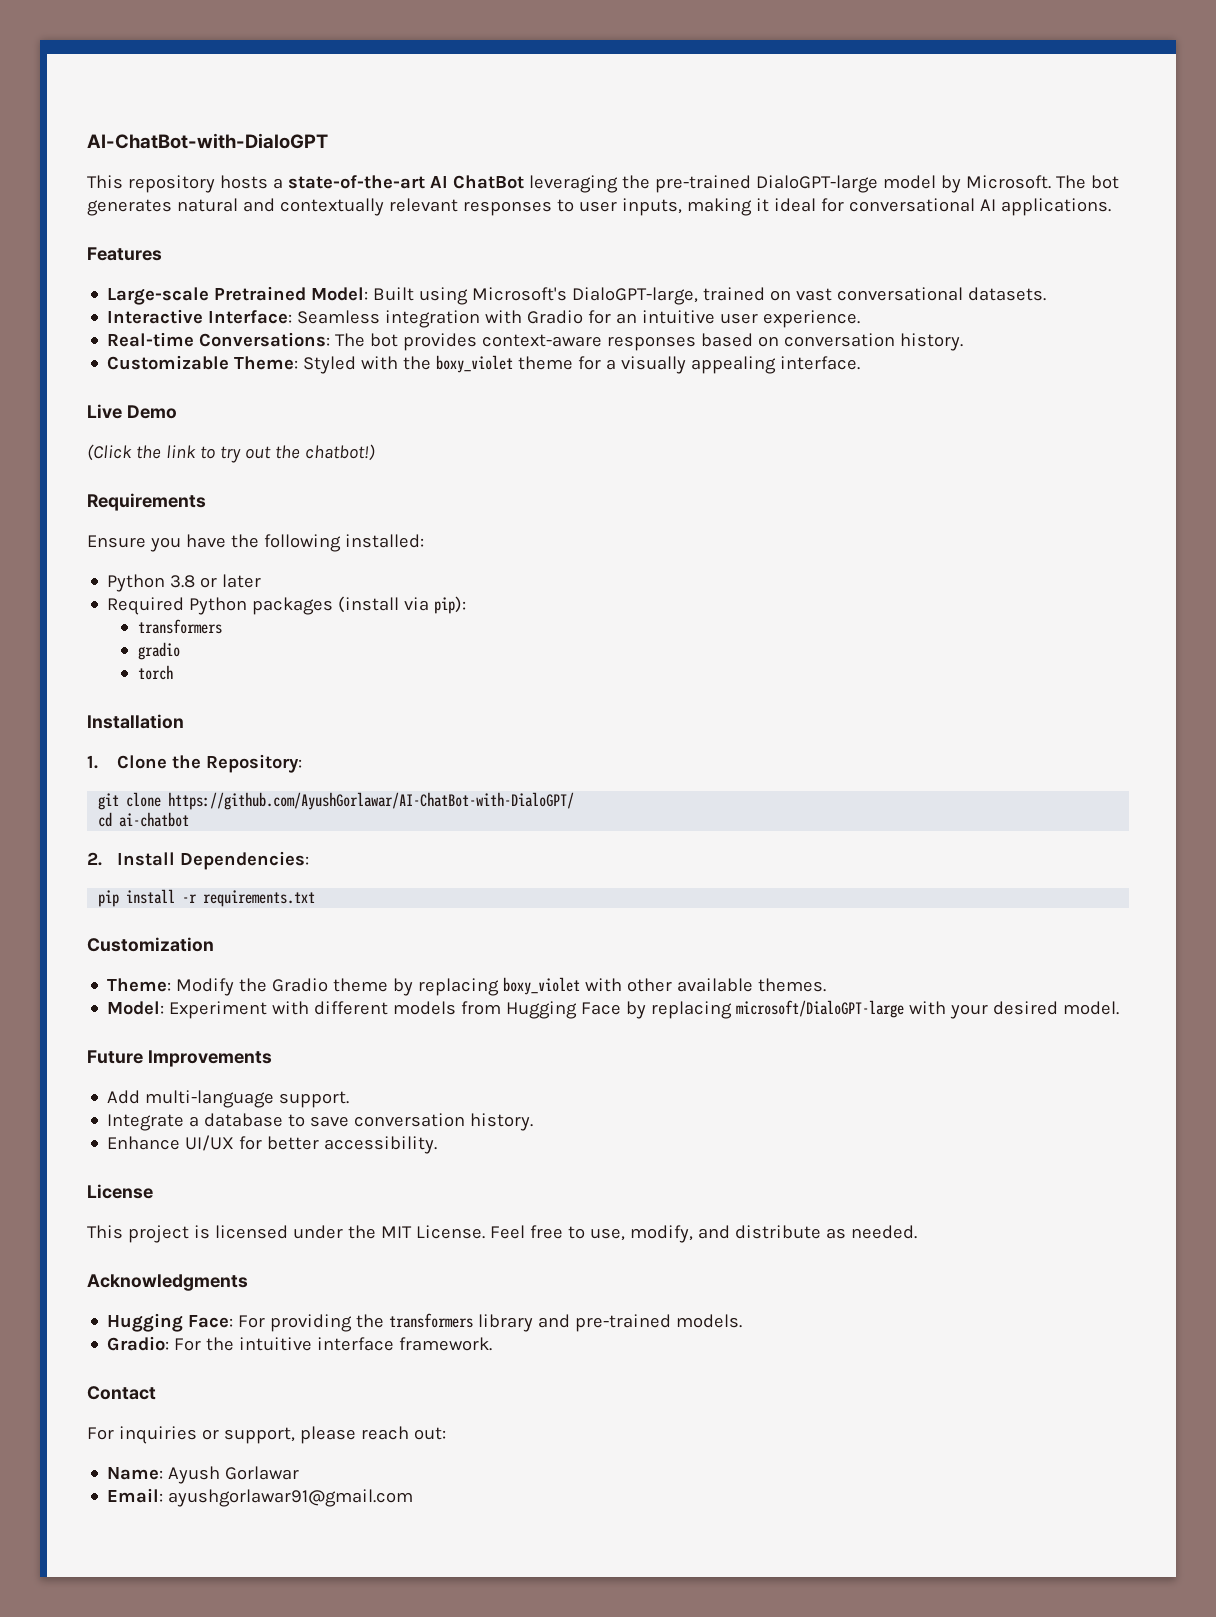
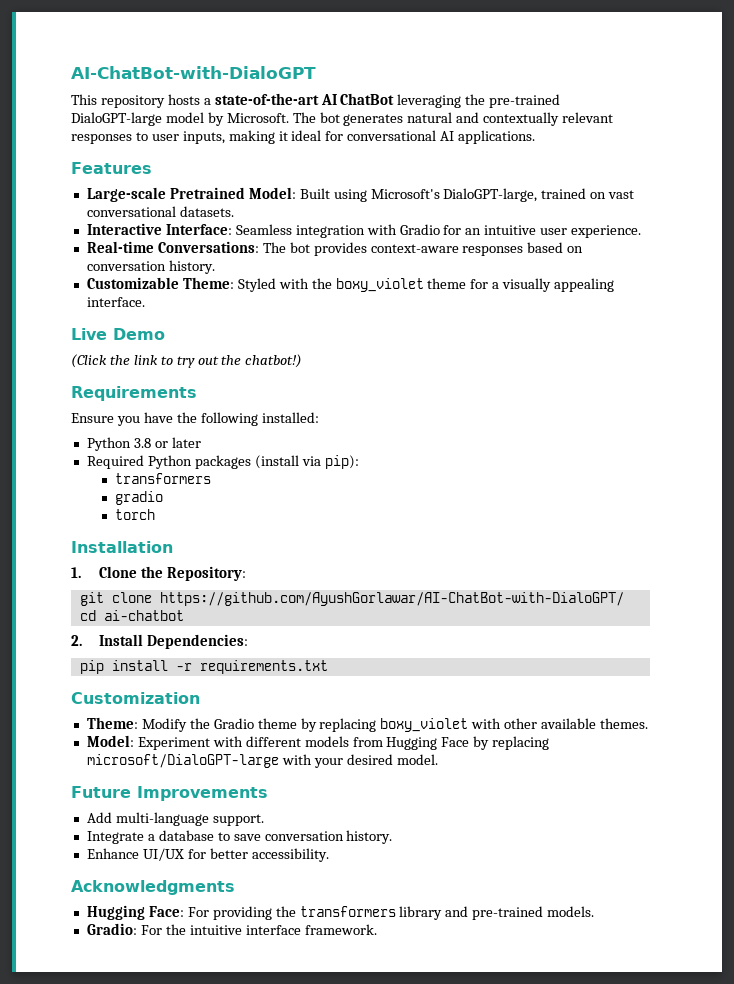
- License
- This project is licensed under the MIT License. Feel free to use, modify, and distribute as needed.
- Contact
- For inquiries or support, please reach out:
- Name: Ayush Gorlawar
- Email: ayushgorlawar91@gmail.com

